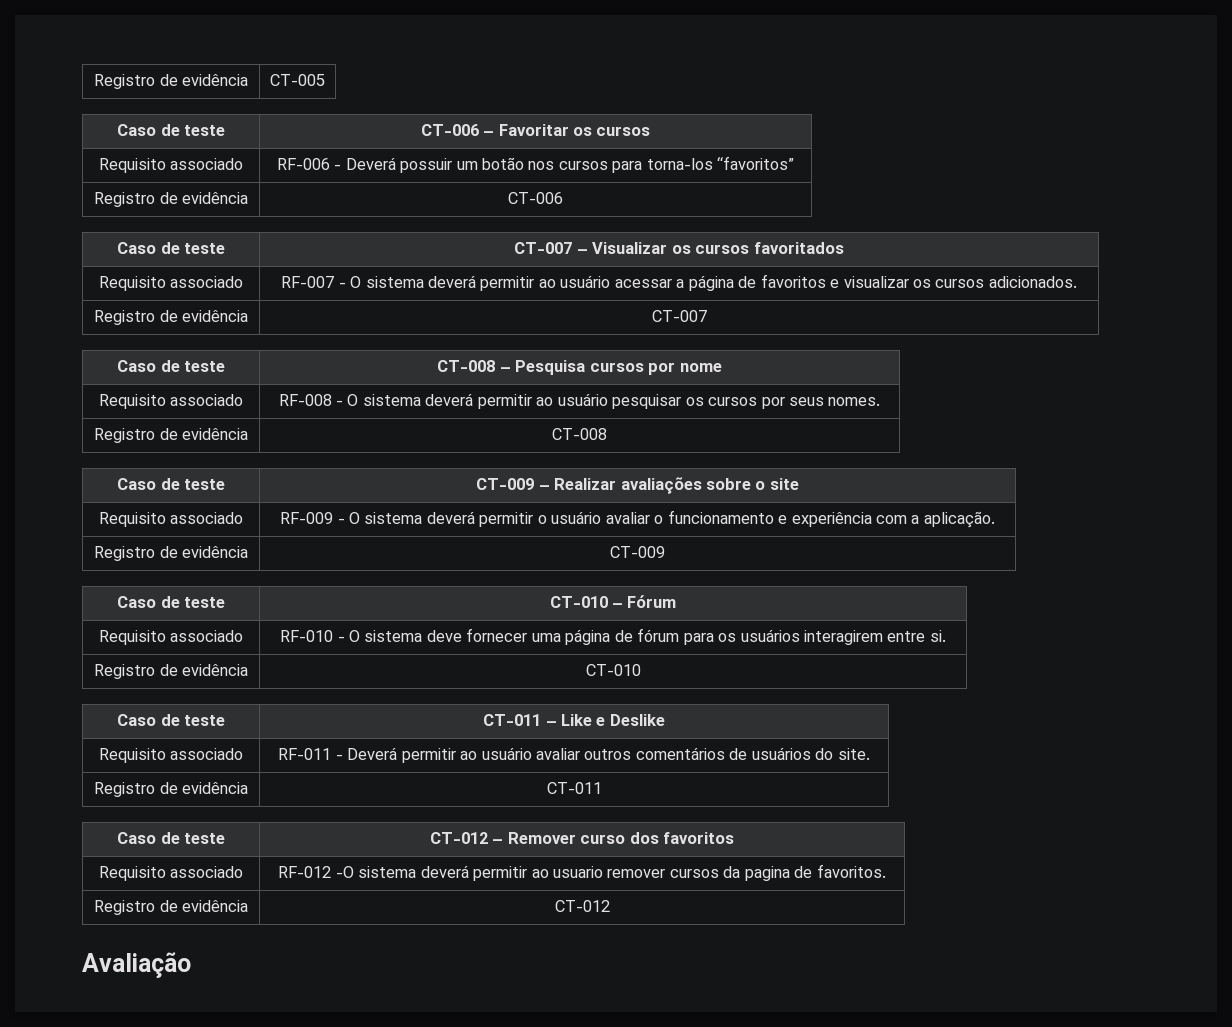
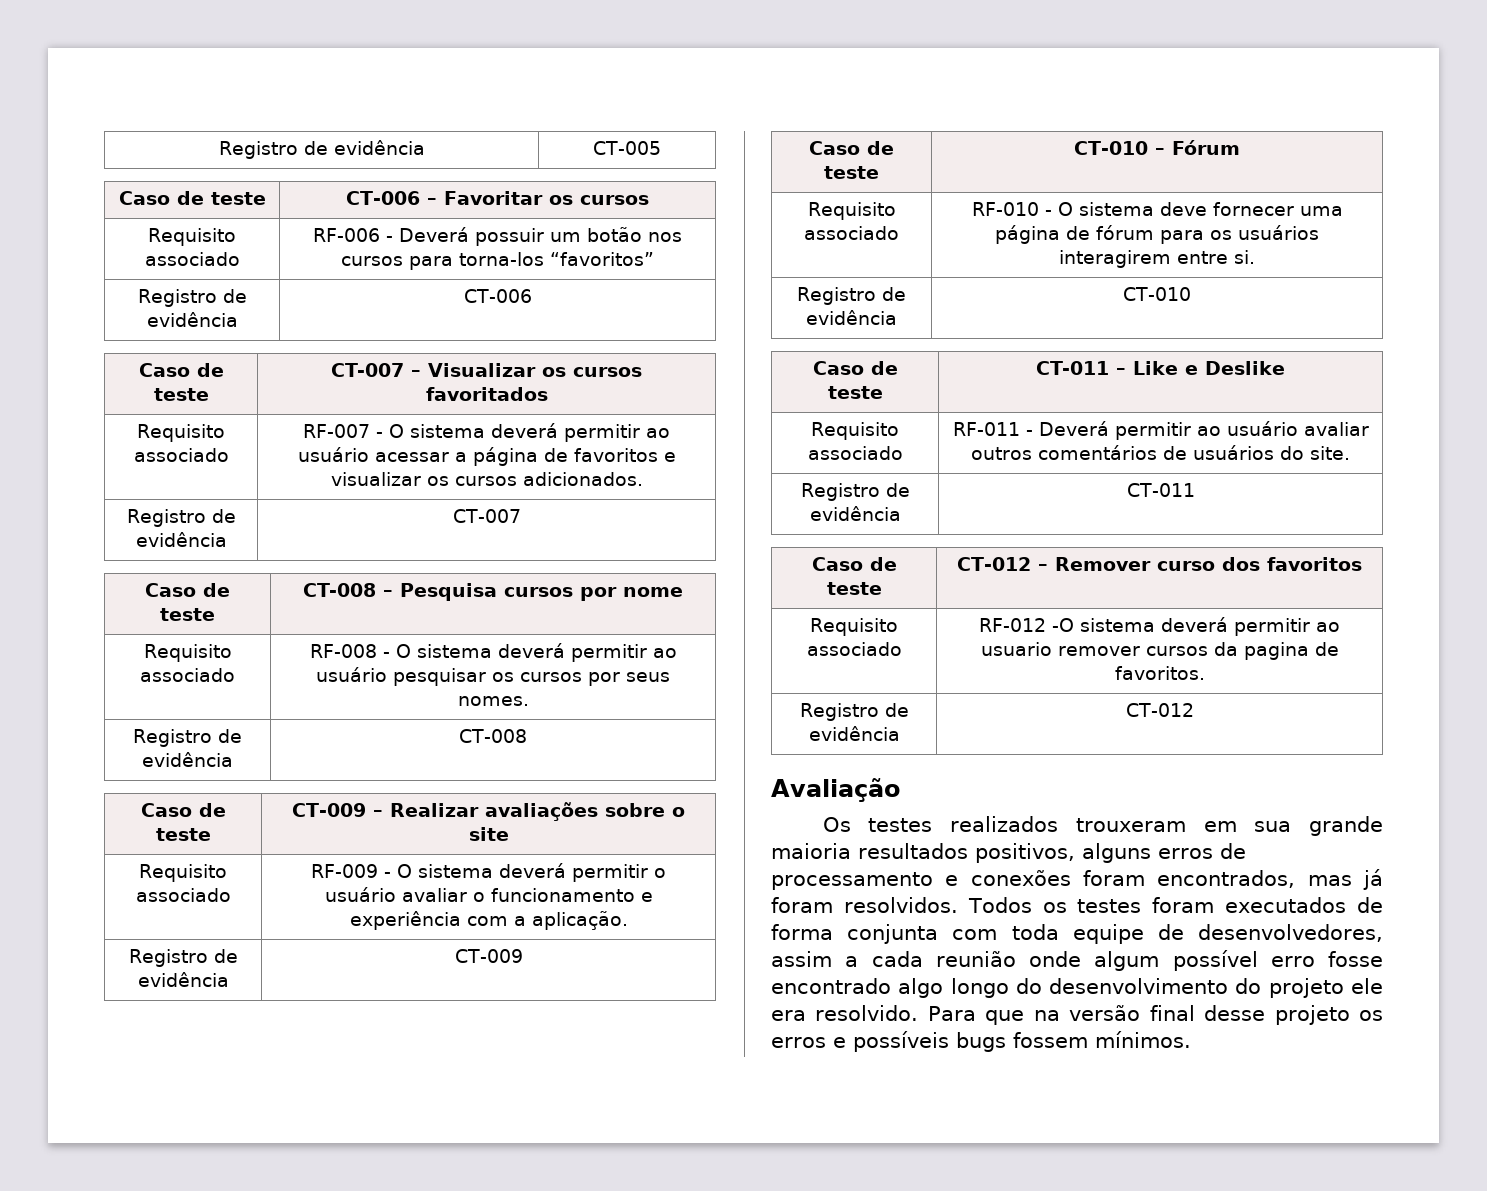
+ Os testes realizados trouxeram em sua grande maioria resultados positivos, alguns erros de processamento e conexões foram encontrados, mas já foram resolvidos. Todos os testes foram executados de forma conjunta com toda equipe de desenvolvedores, assim a cada reunião onde algum possível erro fosse encontrado algo longo do desenvolvimento do projeto ele era resolvido. Para que na versão final desse projeto os erros e possíveis bugs fossem mínimos.

